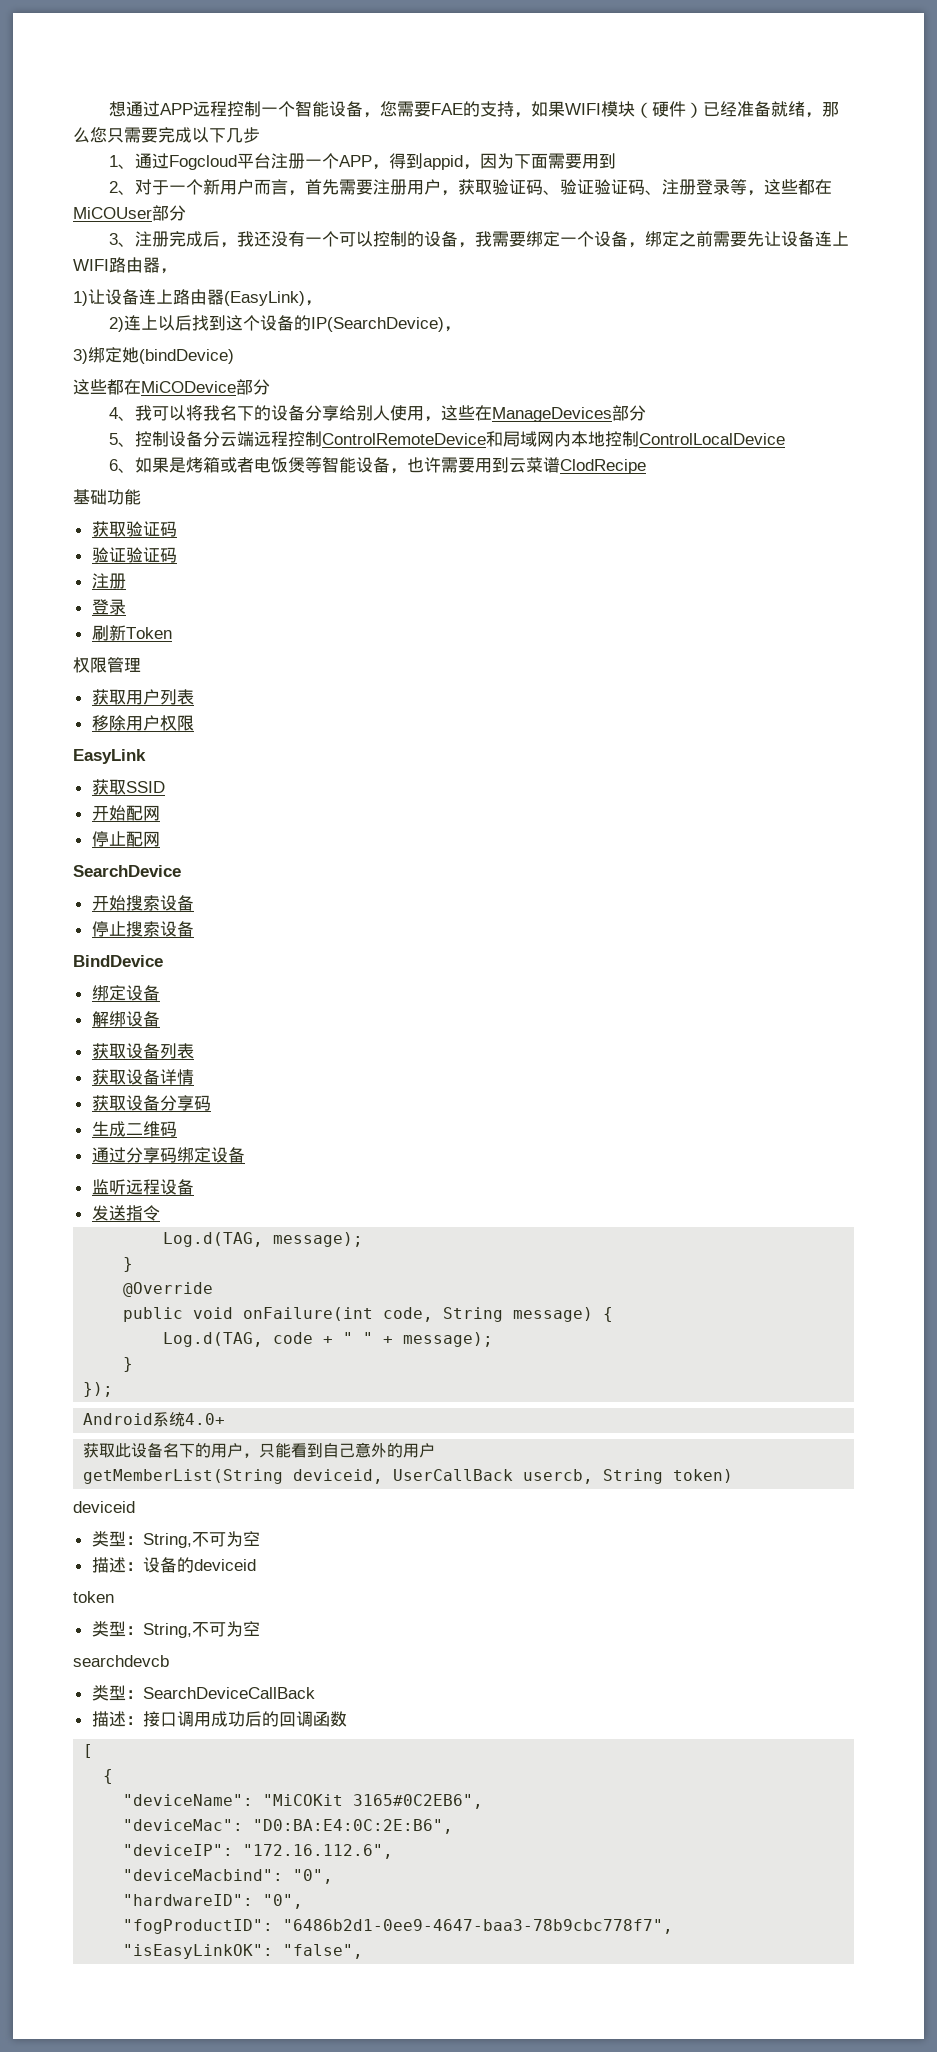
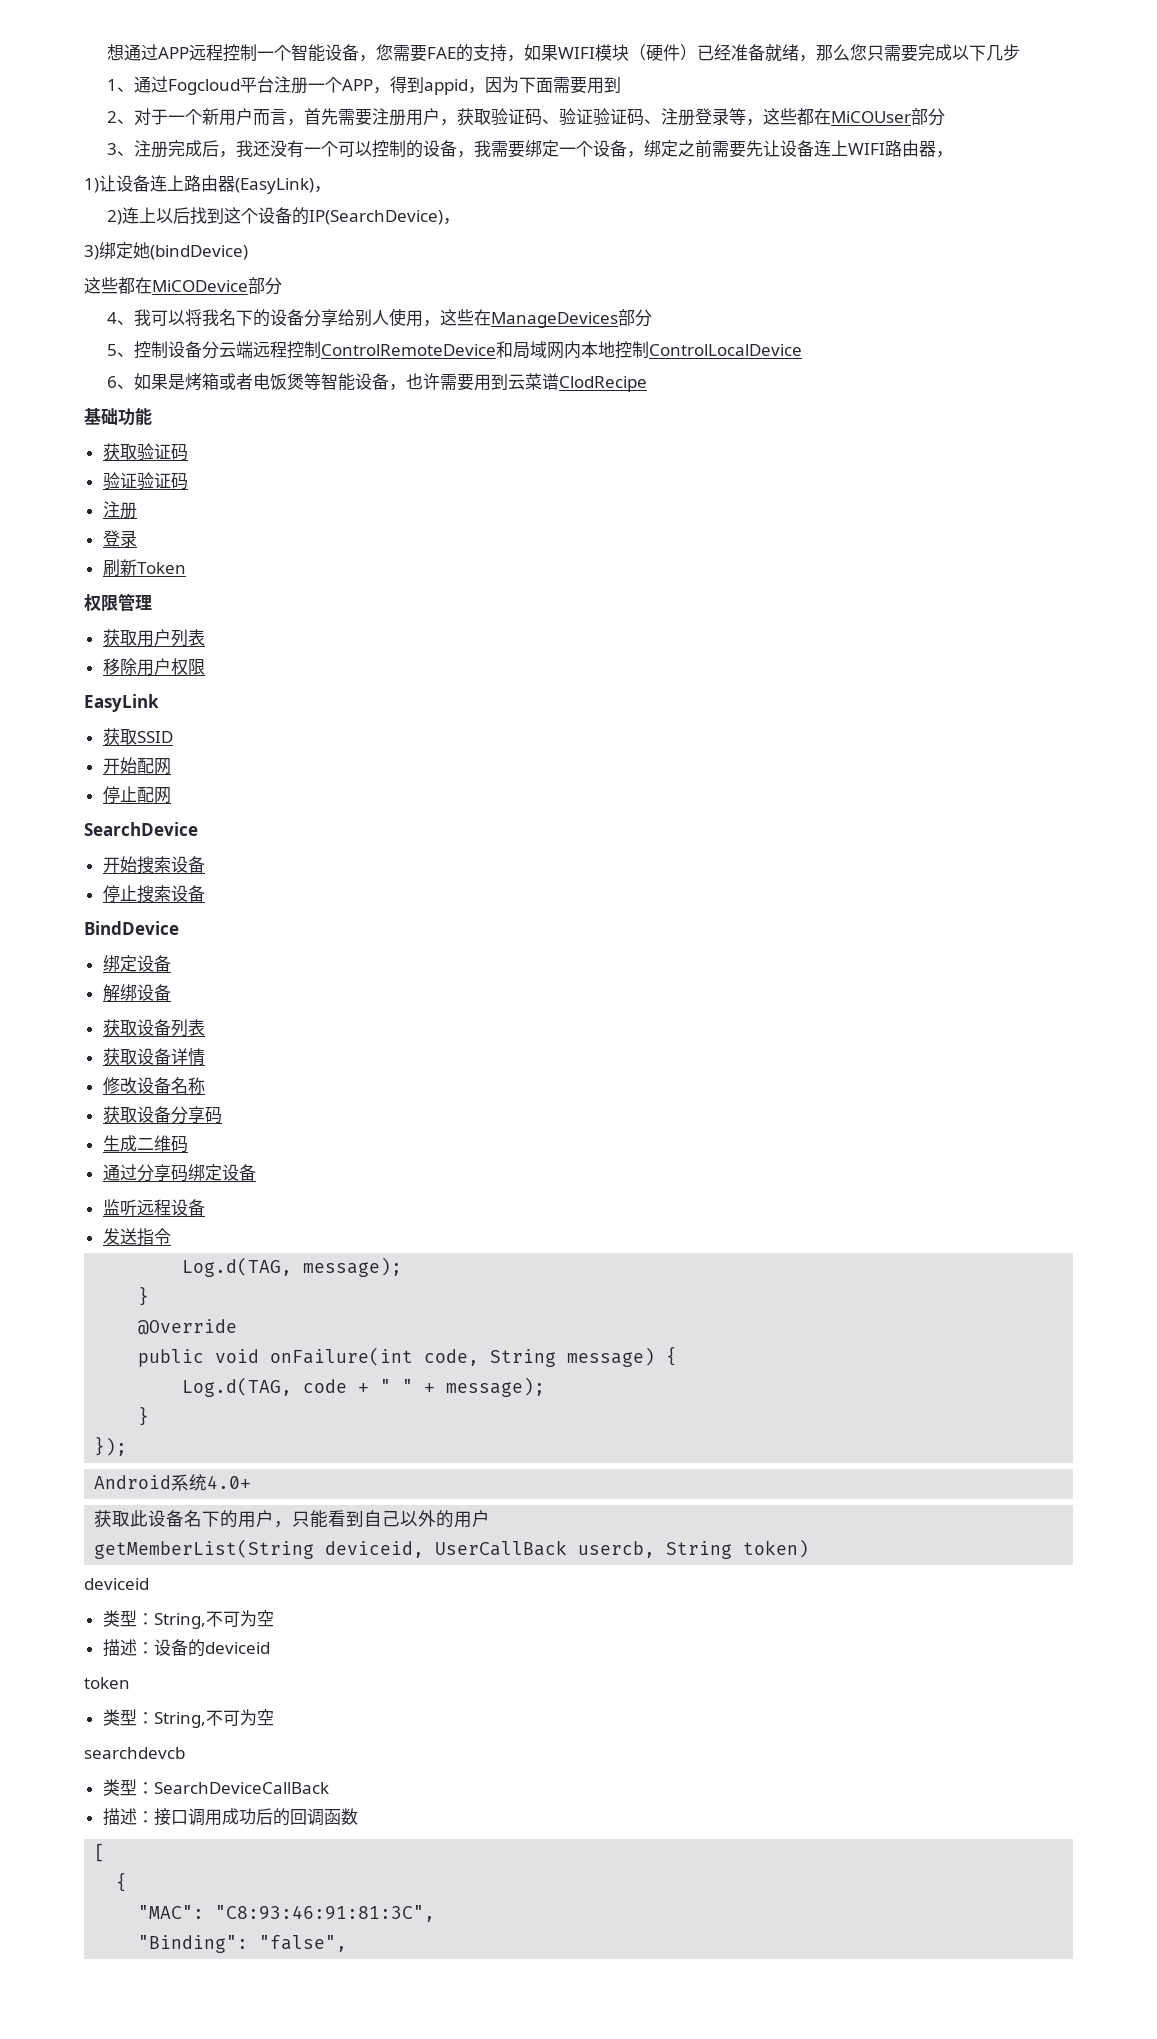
+ 修改设备名称
- 获取此设备名下的用户，只能看到自己意外的用户
+ 获取此设备名下的用户，只能看到自己以外的用户
- "deviceName": "MiCOKit 3165#0C2EB6",
- "deviceMac": "D0:BA:E4:0C:2E:B6",
- "deviceIP": "172.16.112.6",
- "deviceMacbind": "0",
- "hardwareID": "0",
- "fogProductID": "6486b2d1-0ee9-4647-baa3-78b9cbc778f7",
- "isEasyLinkOK": "false",
+ "MAC": "C8:93:46:91:81:3C",
+ "Binding": "false",

